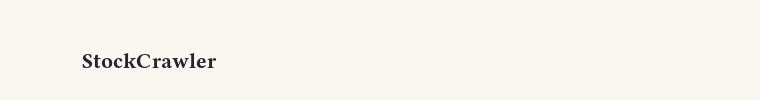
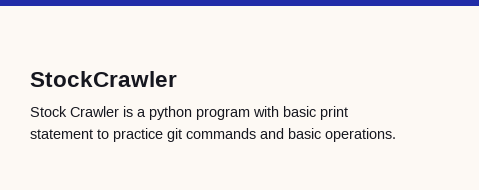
+ Stock Crawler is a python program with basic print statement to practice git commands and basic operations.

